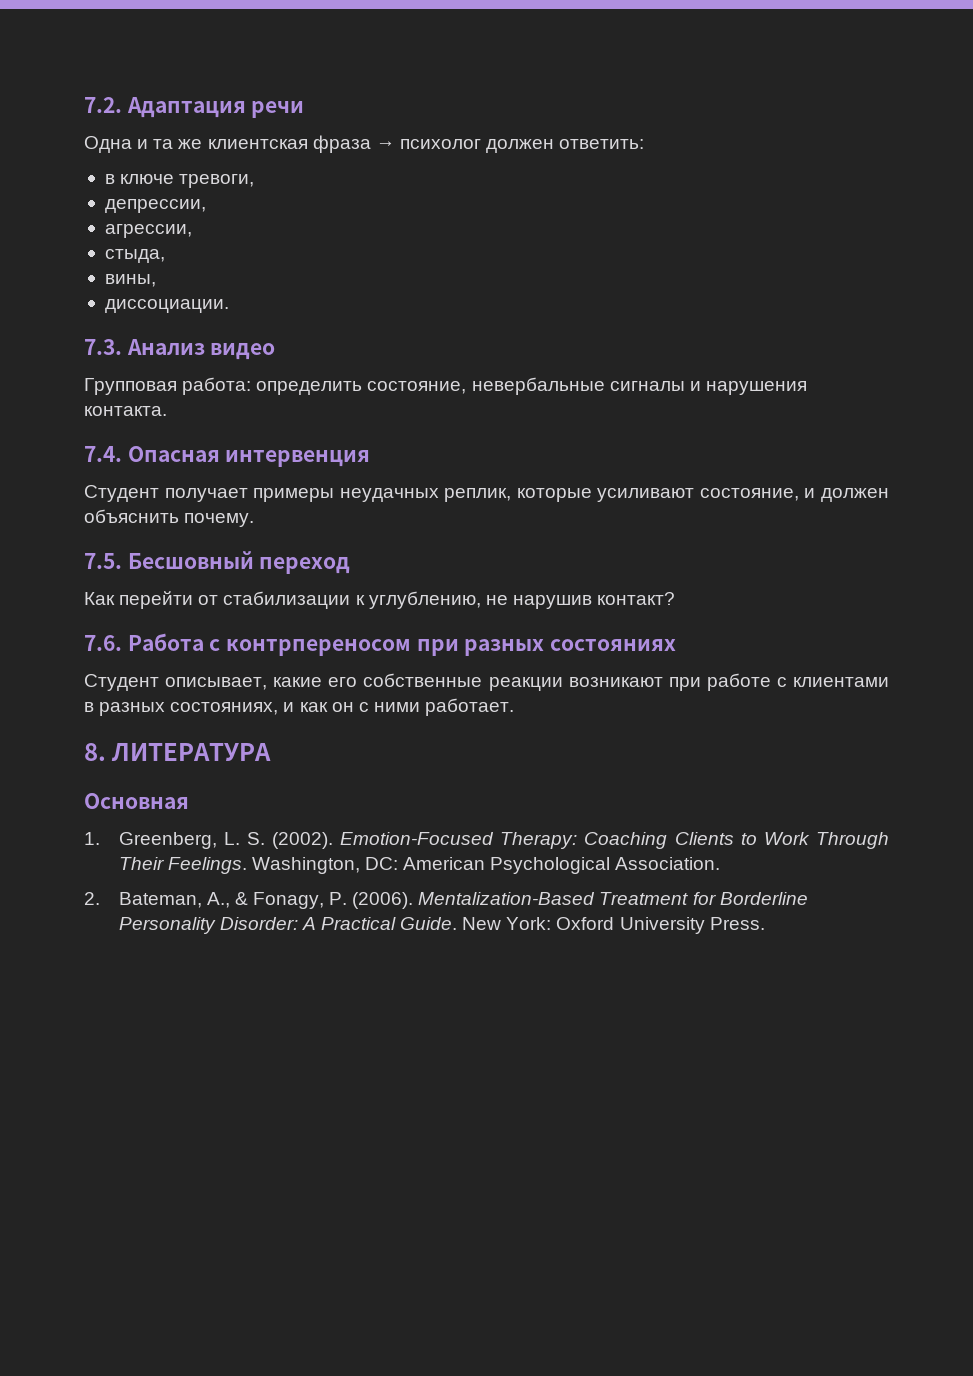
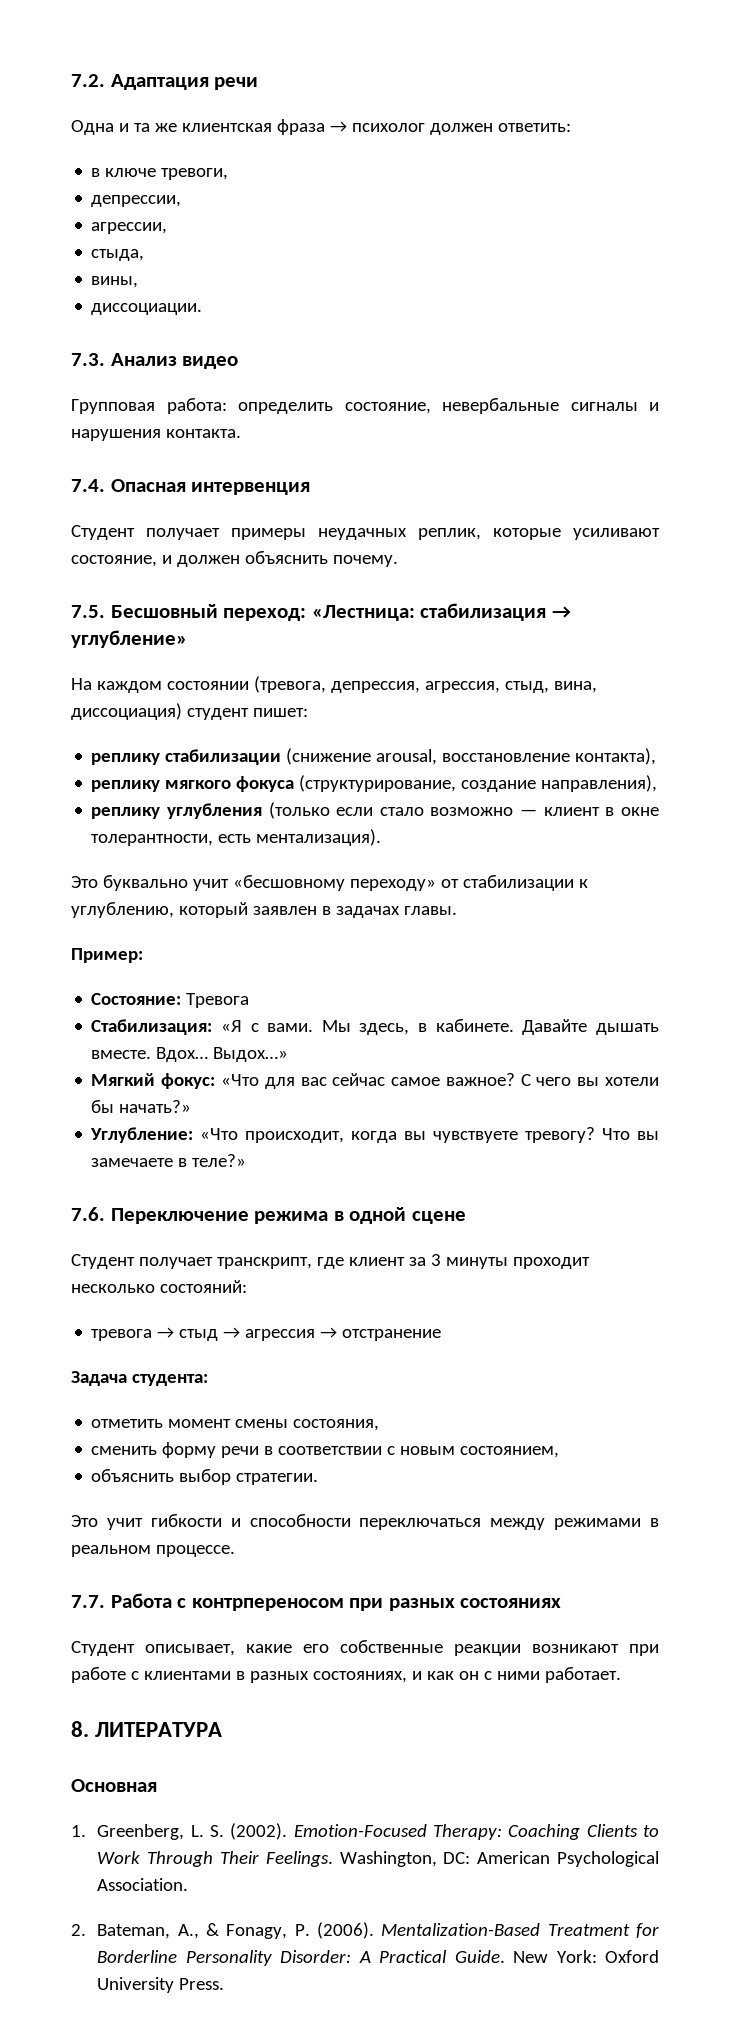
- 7.5. Бесшовный переход
- Как перейти от стабилизации к углублению, не нарушив контакт?
- 7.6. Работа с контрпереносом при разных состояниях
+ 7.5. Бесшовный переход: «Лестница: стабилизация → углубление»
+ На каждом состоянии (тревога, депрессия, агрессия, стыд, вина, диссоциация) студент пишет:
+ реплику стабилизации (снижение arousal, восстановление контакта),
+ реплику мягкого фокуса (структурирование, создание направления),
+ реплику углубления (только если стало возможно — клиент в окне толерантности, есть ментализация).
+ Это буквально учит «бесшовному переходу» от стабилизации к углублению, который заявлен в задачах главы.
+ Пример:
+ Состояние: Тревога
+ Стабилизация: «Я с вами. Мы здесь, в кабинете. Давайте дышать вместе. Вдох… Выдох…»
+ Мягкий фокус: «Что для вас сейчас самое важное? С чего вы хотели бы начать?»
+ Углубление: «Что происходит, когда вы чувствуете тревогу? Что вы замечаете в теле?»
+ 7.6. Переключение режима в одной сцене
+ Студент получает транскрипт, где клиент за 3 минуты проходит несколько состояний:
+ тревога → стыд → агрессия → отстранение
+ Задача студента:
+ отметить момент смены состояния,
+ сменить форму речи в соответствии с новым состоянием,
+ объяснить выбор стратегии.
+ Это учит гибкости и способности переключаться между режимами в реальном процессе.
+ 7.7. Работа с контрпереносом при разных состояниях

